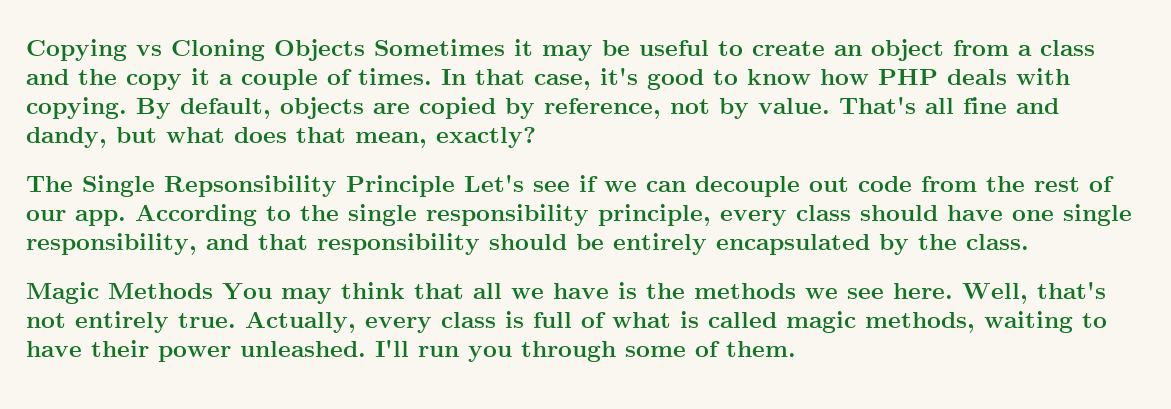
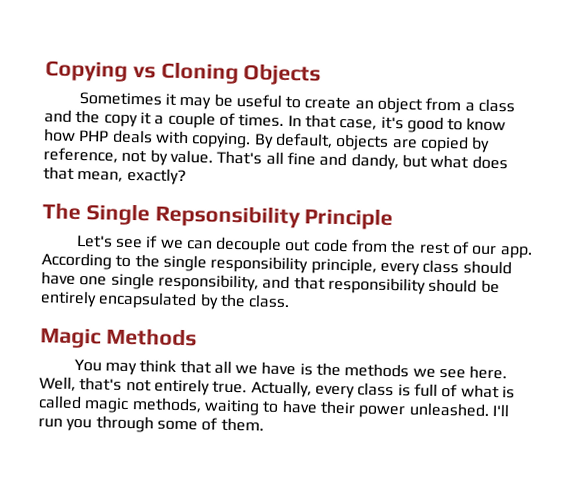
- Copying vs Cloning Objects Sometimes it may be useful to create an object from a class and the copy it a couple of times.
+ Copying vs Cloning Objects
+ Sometimes it may be useful to create an object from a class and the copy it a couple of times.
- The Single Repsonsibility Principle Let's see if we can decouple out code from the rest of our app.
+ The Single Repsonsibility Principle
+ Let's see if we can decouple out code from the rest of our app.
- Magic Methods You may think that all we have is the methods we see here.
+ Magic Methods
+ You may think that all we have is the methods we see here.

